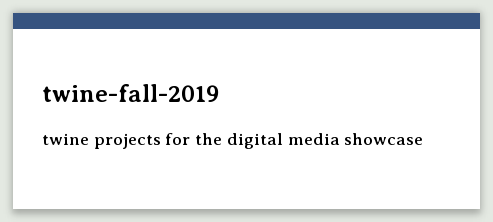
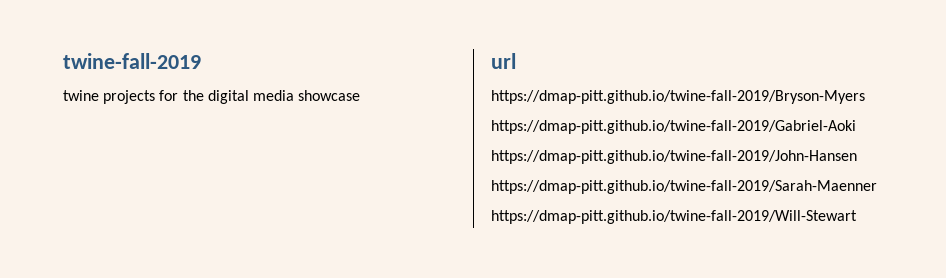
+ url
+ https://dmap-pitt.github.io/twine-fall-2019/Bryson-Myers
+ https://dmap-pitt.github.io/twine-fall-2019/Gabriel-Aoki
+ https://dmap-pitt.github.io/twine-fall-2019/John-Hansen
+ https://dmap-pitt.github.io/twine-fall-2019/Sarah-Maenner
+ https://dmap-pitt.github.io/twine-fall-2019/Will-Stewart

